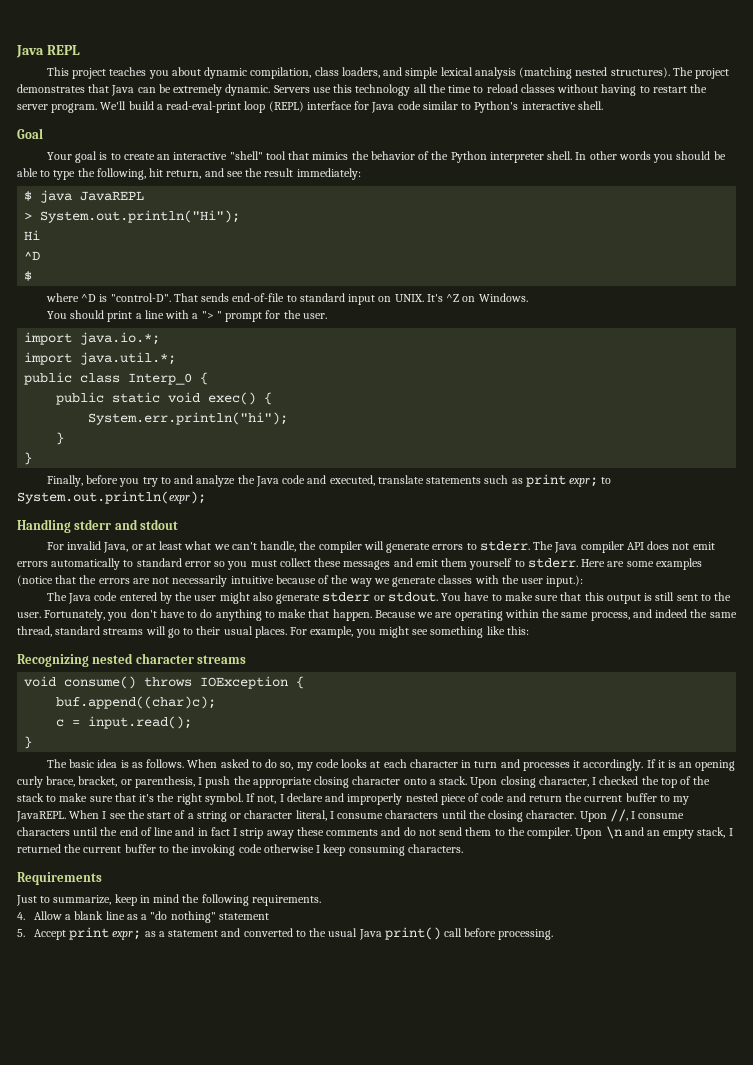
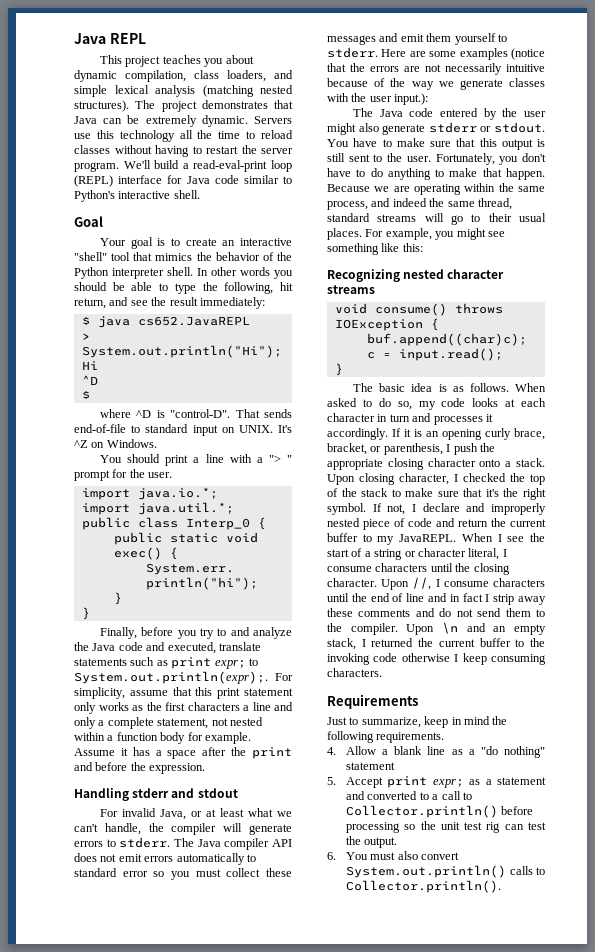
- $ java JavaREPL
+ $ java cs652.JavaREPL
- Finally, before you try to and analyze the Java code and executed, translate statements such as print expr; to System.out.println(expr);
+ Finally, before you try to and analyze the Java code and executed, translate statements such as print expr; to System.out.println(expr);. For simplicity, assume that this print statement only works as the first characters a line and only a complete statement, not nested within a function body for example. Assume it has a space after the print and before the expression.
- 5. Accept print expr; as a statement and converted to the usual Java print() call before processing.
+ 5. Accept print expr; as a statement and converted to a call to Collector.println() before processing so the unit test rig can test the output.
+ 6. You must also convert System.out.println() calls to Collector.println().

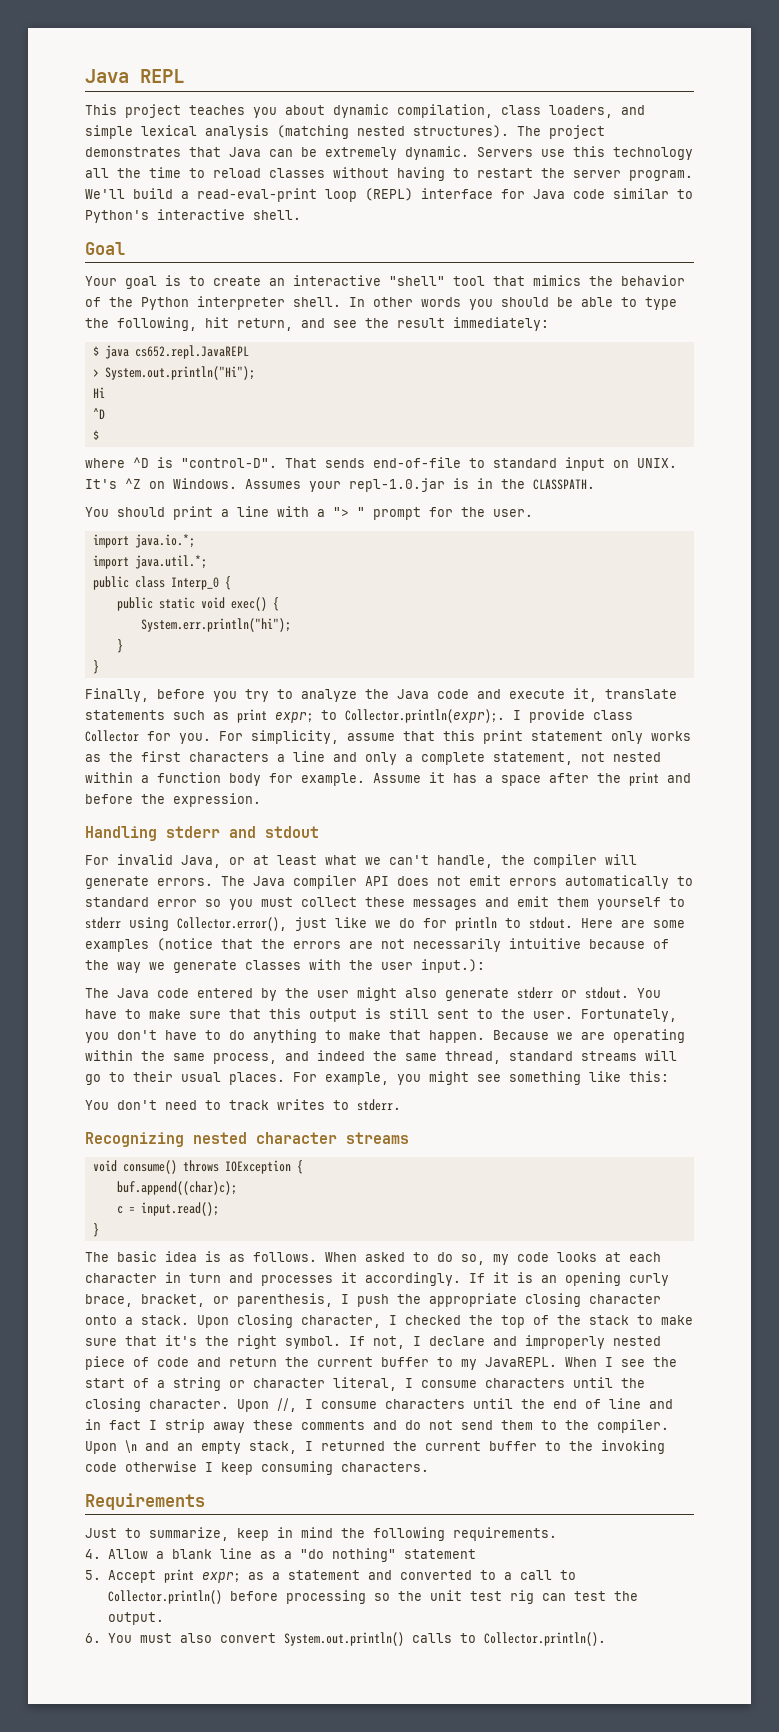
- $ java cs652.JavaREPL
+ $ java cs652.repl.JavaREPL
+ Assumes your repl-1.0.jar is in the CLASSPATH.
- Finally, before you try to and analyze the Java code and executed, translate statements such as print expr; to System.out.println(expr);. For simplicity, assume that this print statement only works as the first characters a line and only a complete statement, not nested within a function body for example.
+ Finally, before you try to analyze the Java code and execute it, translate statements such as print expr; to Collector.println(expr);. I provide class Collector for you. For simplicity, assume that this print statement only works as the first characters a line and only a complete statement, not nested within a function body for example.
- For invalid Java, or at least what we can't handle, the compiler will generate errors to stderr.
+ For invalid Java, or at least what we can't handle, the compiler will generate errors.
- The Java compiler API does not emit errors automatically to standard error so you must collect these messages and emit them yourself to stderr.
+ The Java compiler API does not emit errors automatically to standard error so you must collect these messages and emit them yourself to stderr using Collector.error(), just like we do for println to stdout.
+ You don't need to track writes to stderr.

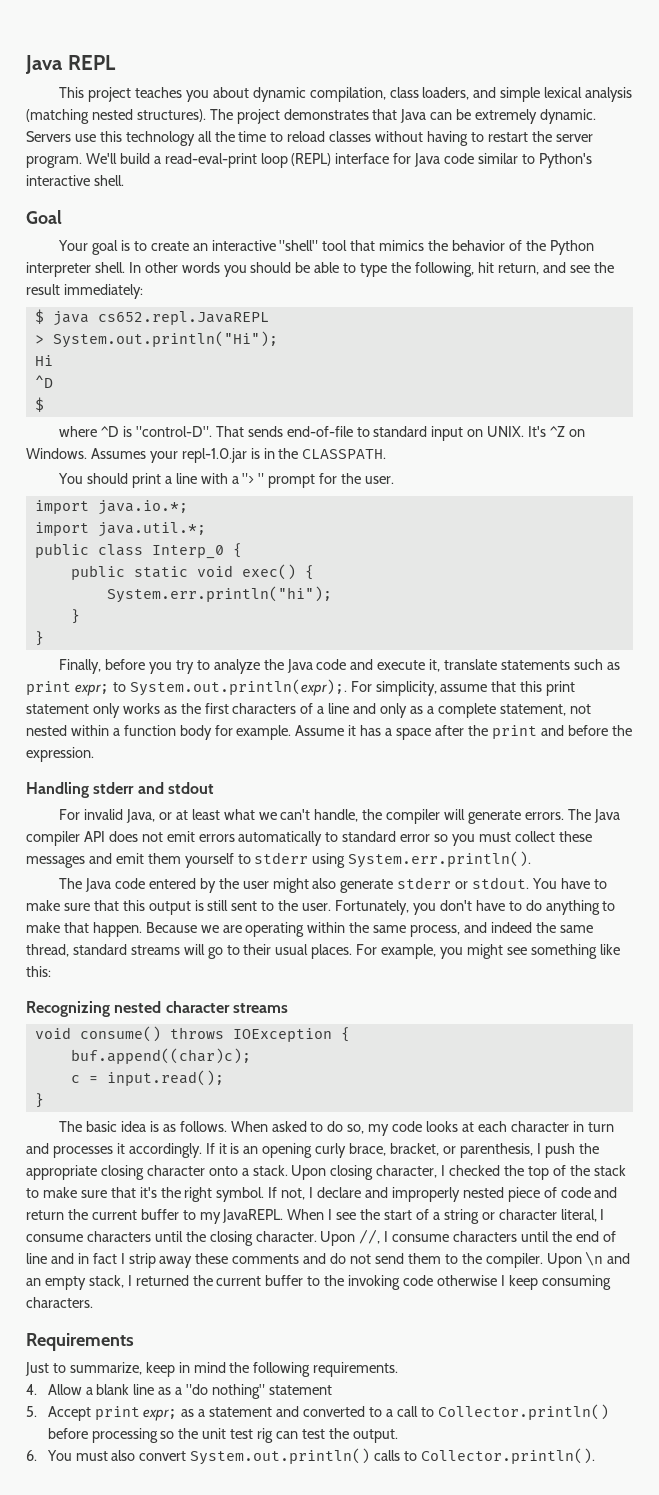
- Finally, before you try to analyze the Java code and execute it, translate statements such as print expr; to Collector.println(expr);. I provide class Collector for you. For simplicity, assume that this print statement only works as the first characters a line and only a complete statement, not nested within a function body for example.
+ Finally, before you try to analyze the Java code and execute it, translate statements such as print expr; to System.out.println(expr);. For simplicity, assume that this print statement only works as the first characters of a line and only as a complete statement, not nested within a function body for example.
- The Java compiler API does not emit errors automatically to standard error so you must collect these messages and emit them yourself to stderr using Collector.error(), just like we do for println to stdout. Here are some examples (notice that the errors are not necessarily intuitive because of the way we generate classes with the user input.):
+ The Java compiler API does not emit errors automatically to standard error so you must collect these messages and emit them yourself to stderr using System.err.println().
- You don't need to track writes to stderr.

